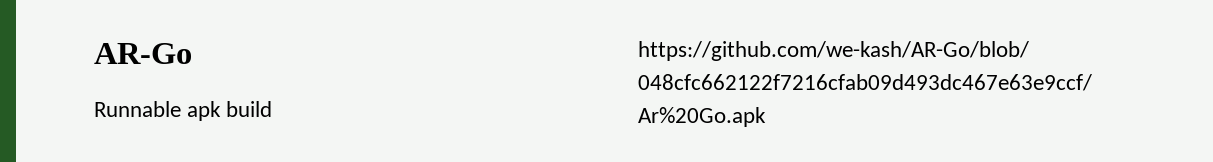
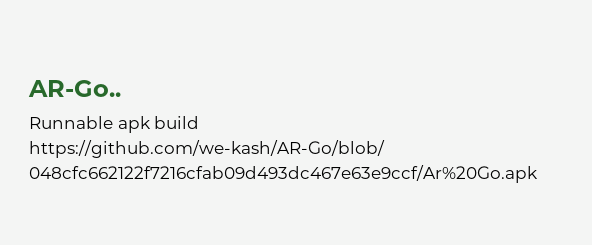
- AR-Go
+ AR-Go..

